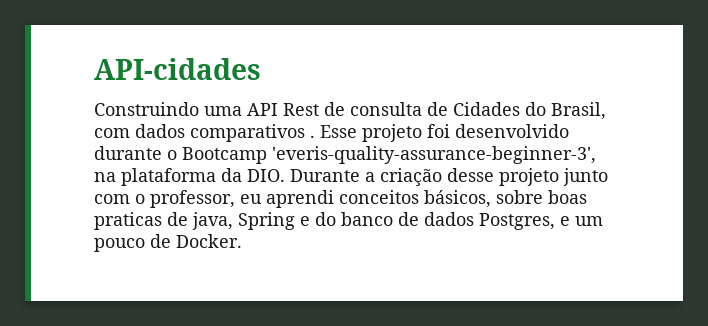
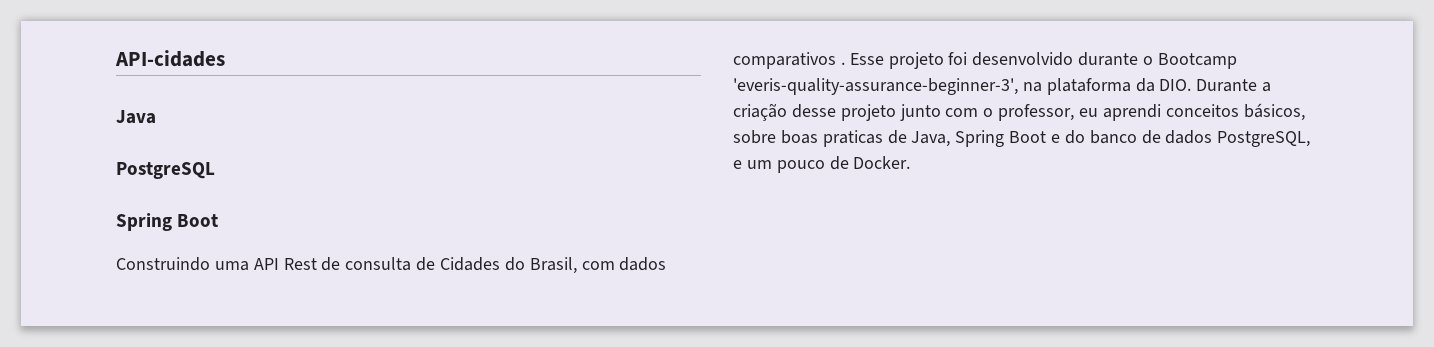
+ Java
+ PostgreSQL
+ Spring Boot
- Esse projeto foi desenvolvido durante o Bootcamp 'everis-quality-assurance-beginner-3', na plataforma da DIO. Durante a criação desse projeto junto com o professor, eu aprendi conceitos básicos, sobre boas praticas de java, Spring e do banco de dados Postgres, e um pouco de Docker.
+ Esse projeto foi desenvolvido durante o Bootcamp 'everis-quality-assurance-beginner-3', na plataforma da DIO. Durante a criação desse projeto junto com o professor, eu aprendi conceitos básicos, sobre boas praticas de Java, Spring Boot e do banco de dados PostgreSQL, e um pouco de Docker.

